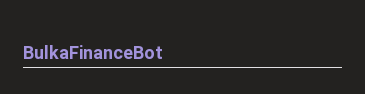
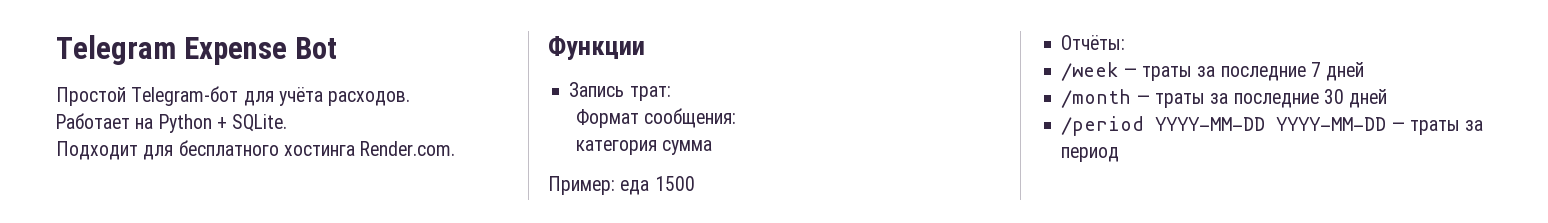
- BulkaFinanceBot
+ Telegram Expense Bot
+ Простой Telegram-бот для учёта расходов.
+ Работает на Python + SQLite.
+ Подходит для бесплатного хостинга Render.com.
+ Функции
+ Запись трат:
+ Формат сообщения:
+ категория сумма
+ Пример: еда 1500
+ Отчёты:
+ /week — траты за последние 7 дней
+ /month — траты за последние 30 дней
+ /period YYYY-MM-DD YYYY-MM-DD — траты за период

